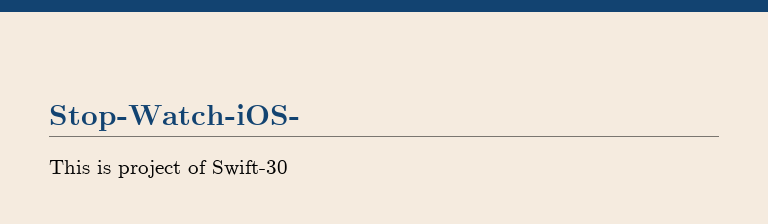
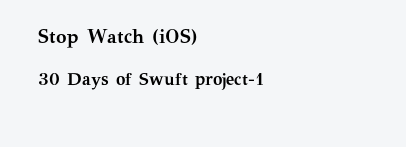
- Stop-Watch-iOS-
- This is project of Swift-30
+ Stop Watch (iOS)
+ 30 Days of Swuft project-1

